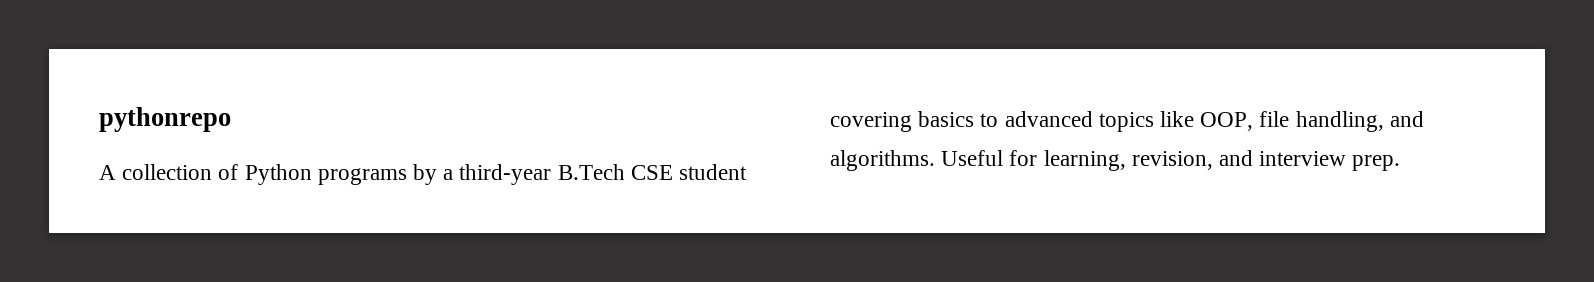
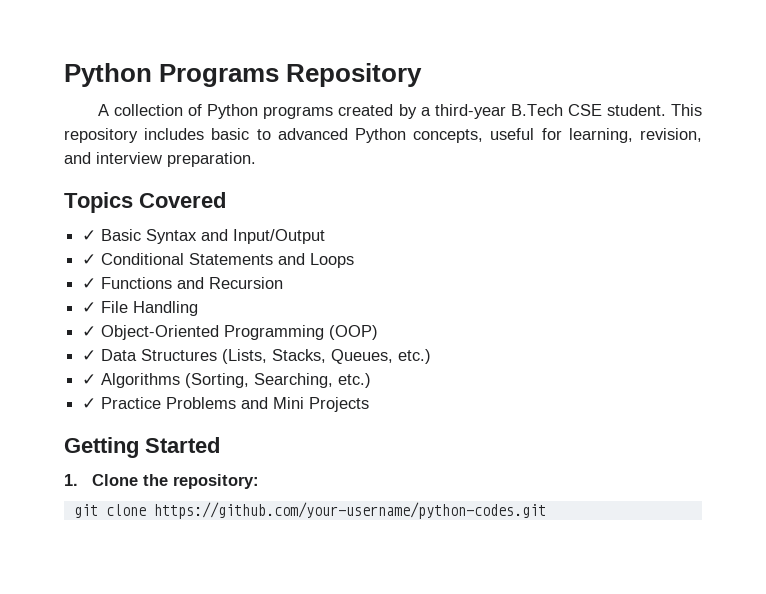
- pythonrepo
+ Python Programs Repository
- A collection of Python programs by a third-year B.Tech CSE student covering basics to advanced topics like OOP, file handling, and algorithms. Useful for learning, revision, and interview prep.
+ A collection of Python programs created by a third-year B.Tech CSE student. This repository includes basic to advanced Python concepts, useful for learning, revision, and interview preparation.
+ Topics Covered
+ ✓ Basic Syntax and Input/Output
+ ✓ Conditional Statements and Loops
+ ✓ Functions and Recursion
+ ✓ File Handling
+ ✓ Object-Oriented Programming (OOP)
+ ✓ Data Structures (Lists, Stacks, Queues, etc.)
+ ✓ Algorithms (Sorting, Searching, etc.)
+ ✓ Practice Problems and Mini Projects
+ Getting Started
+ 1. Clone the repository:
+ git clone https://github.com/your-username/python-codes.git

